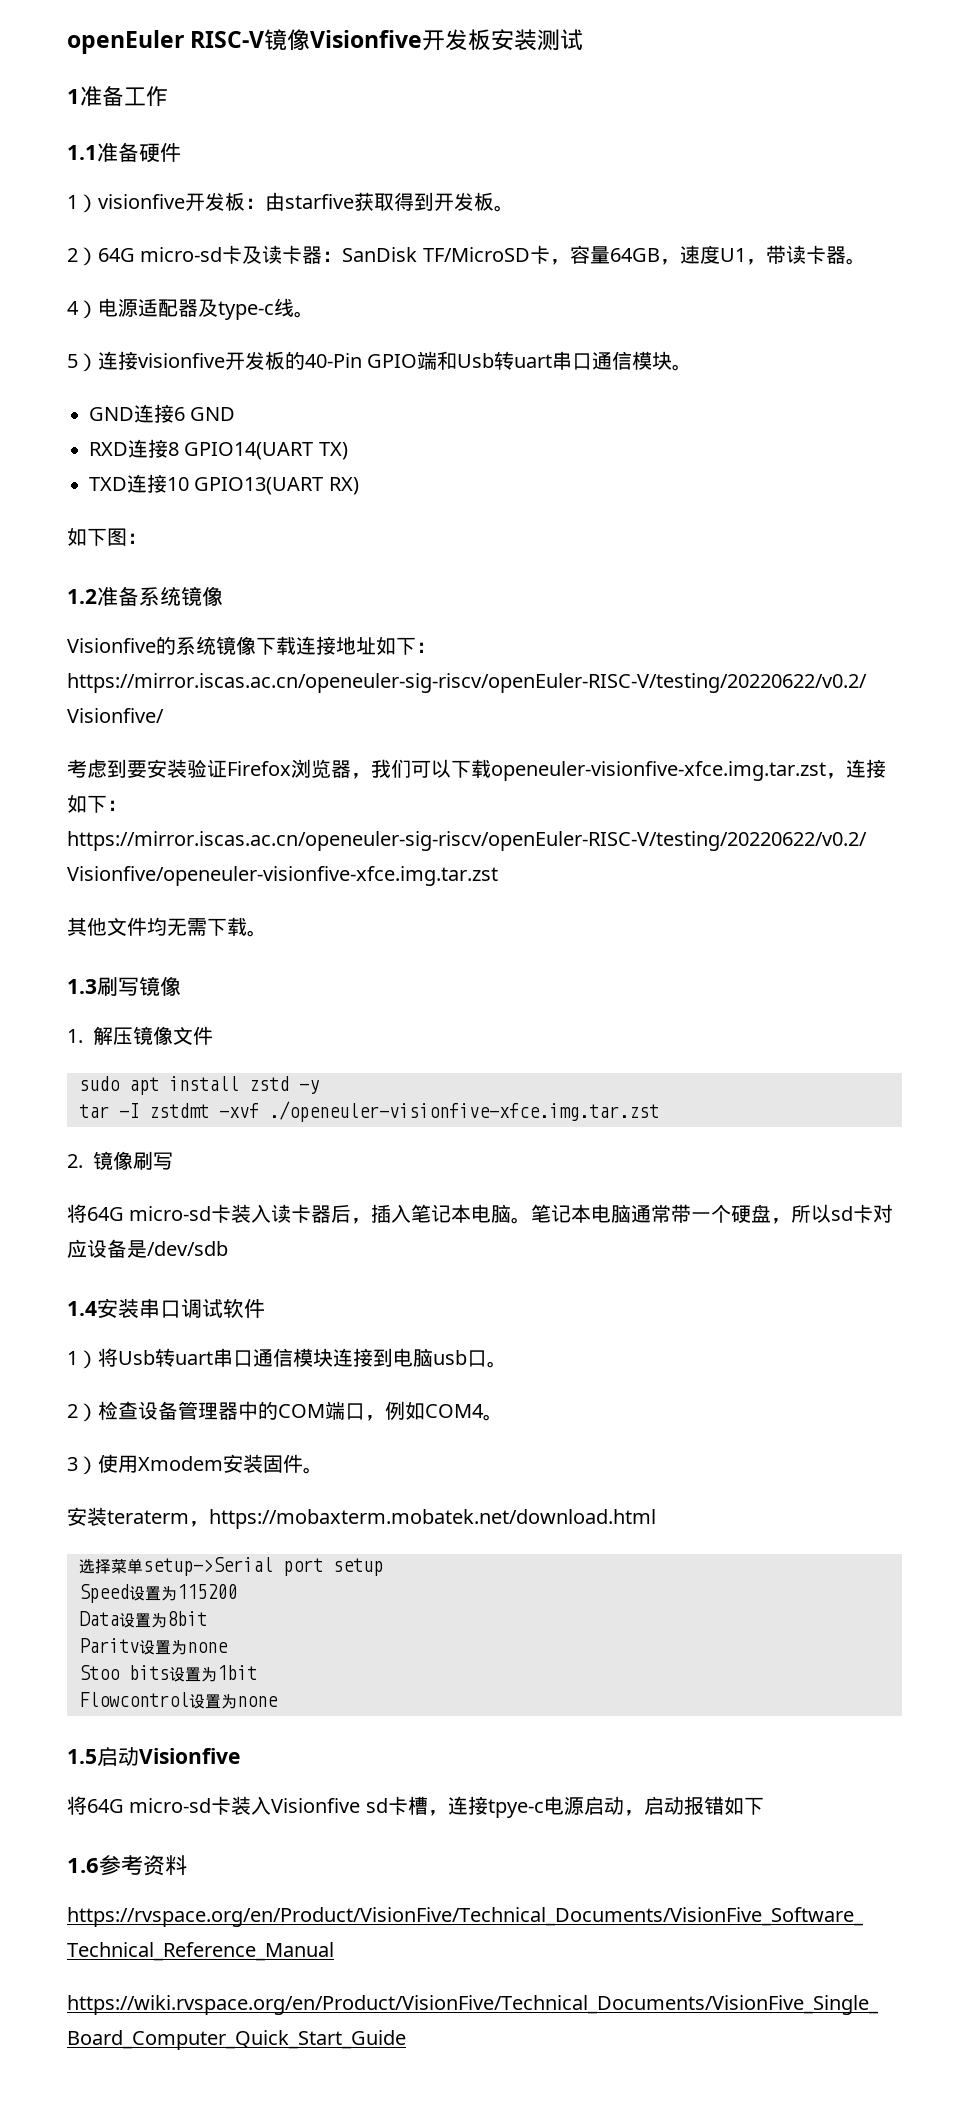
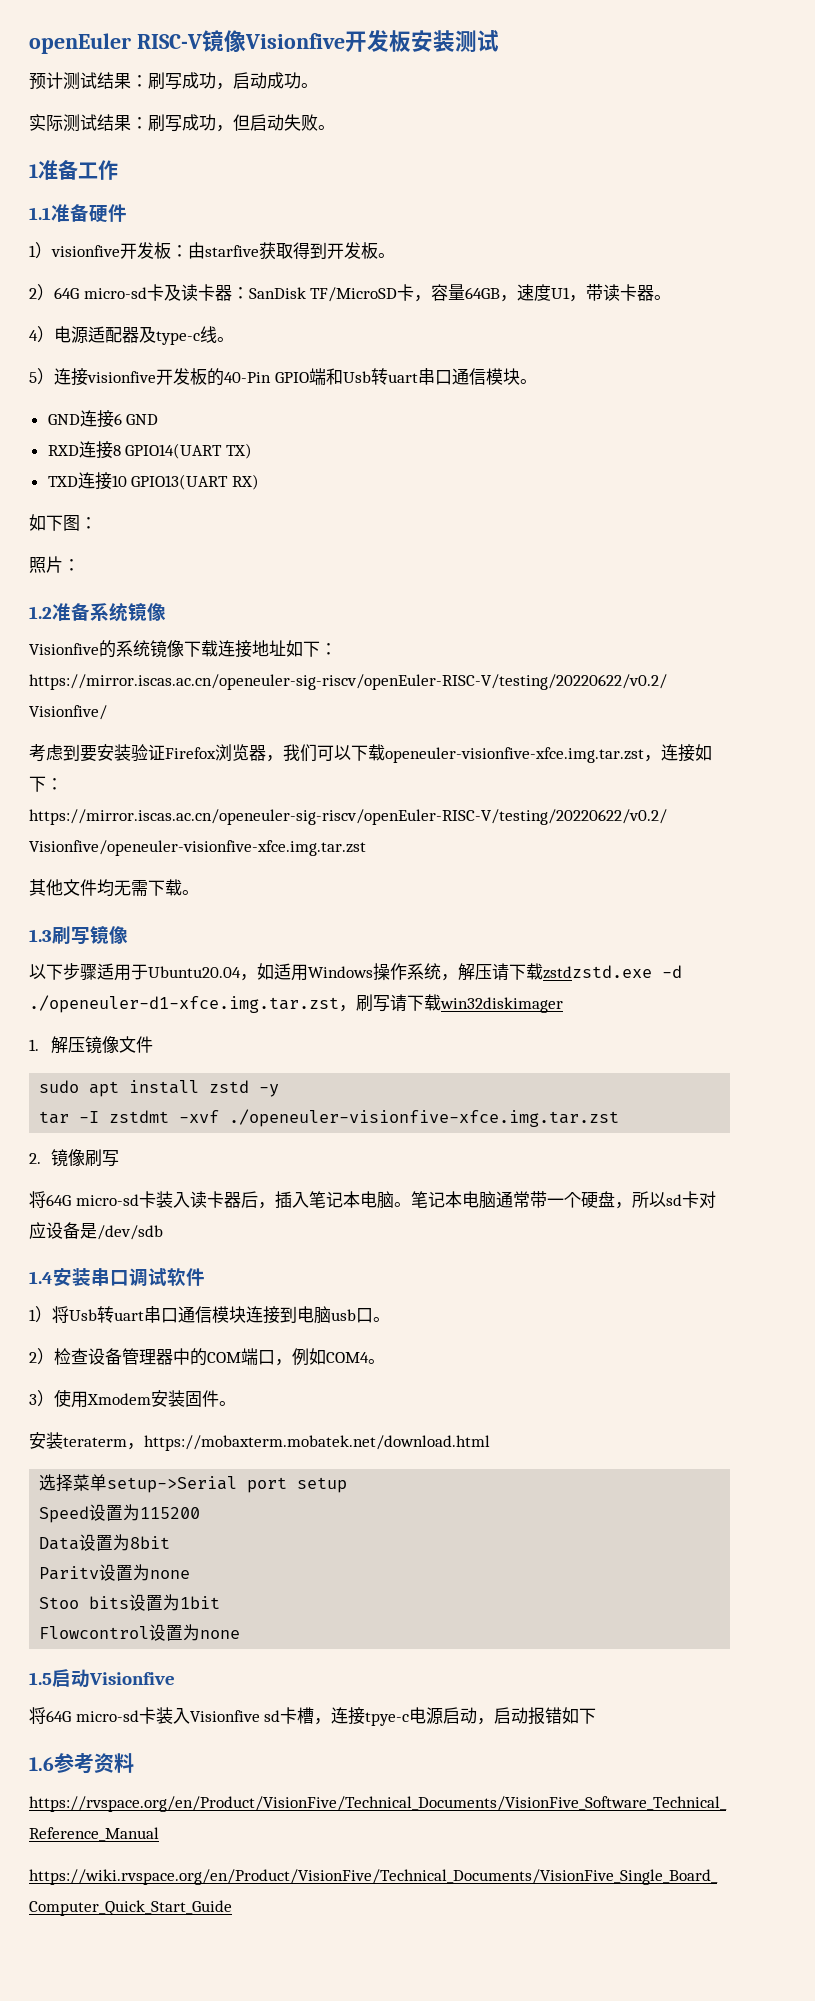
+ 预计测试结果：刷写成功，启动成功。
+ 实际测试结果：刷写成功，但启动失败。
+ 照片：
+ 以下步骤适用于Ubuntu20.04，如适用Windows操作系统，解压请下载zstdzstd.exe -d ./openeuler-d1-xfce.img.tar.zst，刷写请下载win32diskimager

